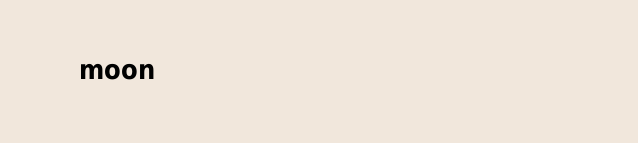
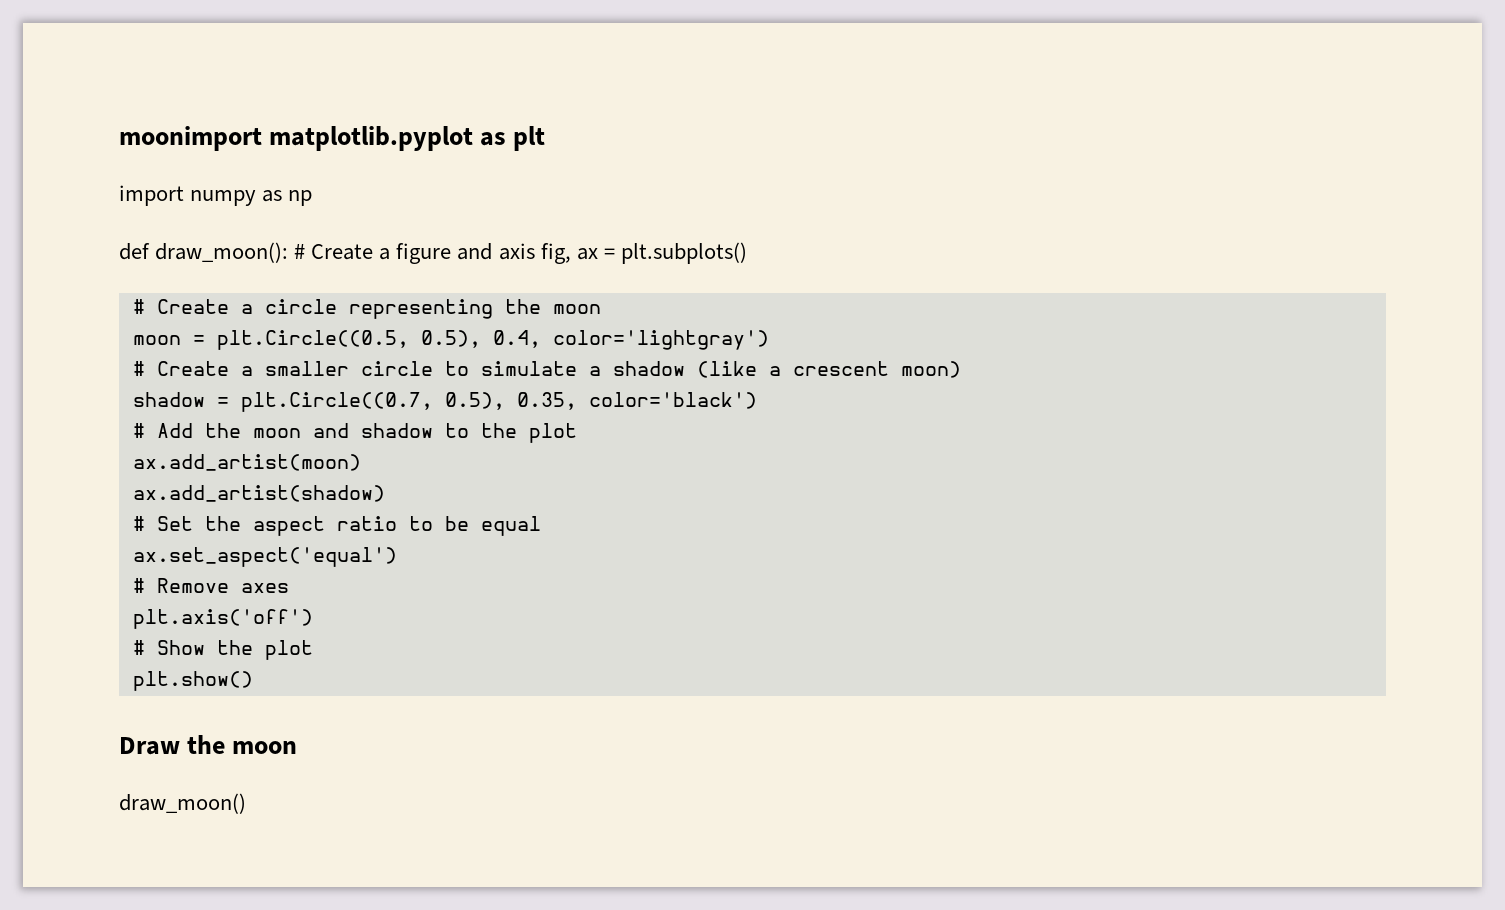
- moon
+ moonimport matplotlib.pyplot as plt
+ import numpy as np
+ def draw_moon(): # Create a figure and axis fig, ax = plt.subplots()
+ # Create a circle representing the moon
+ moon = plt.Circle((0.5, 0.5), 0.4, color='lightgray')
+ # Create a smaller circle to simulate a shadow (like a crescent moon)
+ shadow = plt.Circle((0.7, 0.5), 0.35, color='black')
+ # Add the moon and shadow to the plot
+ ax.add_artist(moon)
+ ax.add_artist(shadow)
+ # Set the aspect ratio to be equal
+ ax.set_aspect('equal')
+ # Remove axes
+ plt.axis('off')
+ # Show the plot
+ plt.show()
+ Draw the moon
+ draw_moon()

